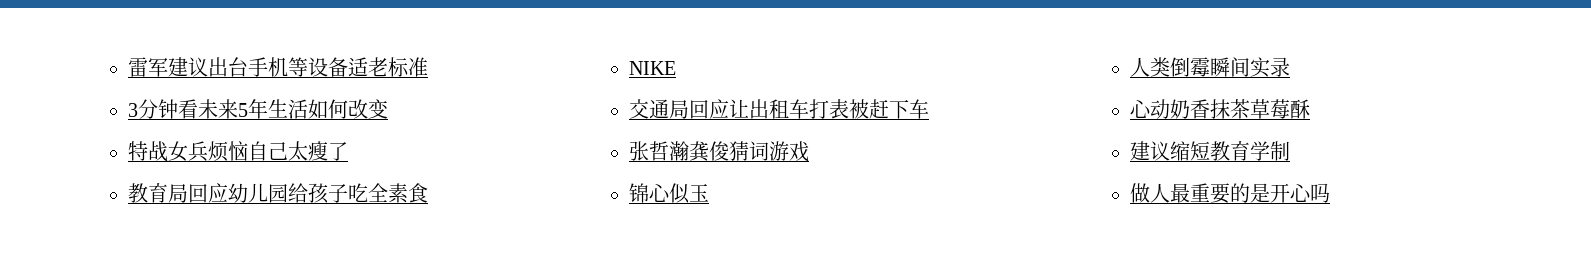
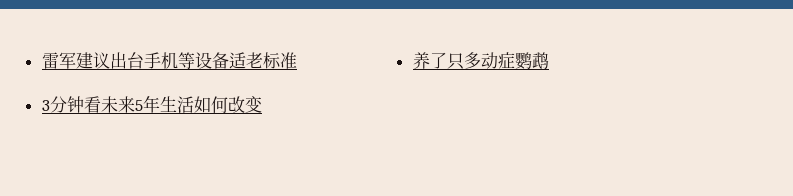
- 特战女兵烦恼自己太瘦了
- 教育局回应幼儿园给孩子吃全素食
- NIKE
- 交通局回应让出租车打表被赶下车
- 张哲瀚龚俊猜词游戏
- 锦心似玉
- 人类倒霉瞬间实录
- 心动奶香抹茶草莓酥
- 建议缩短教育学制
- 做人最重要的是开心吗
+ 养了只多动症鹦鹉

